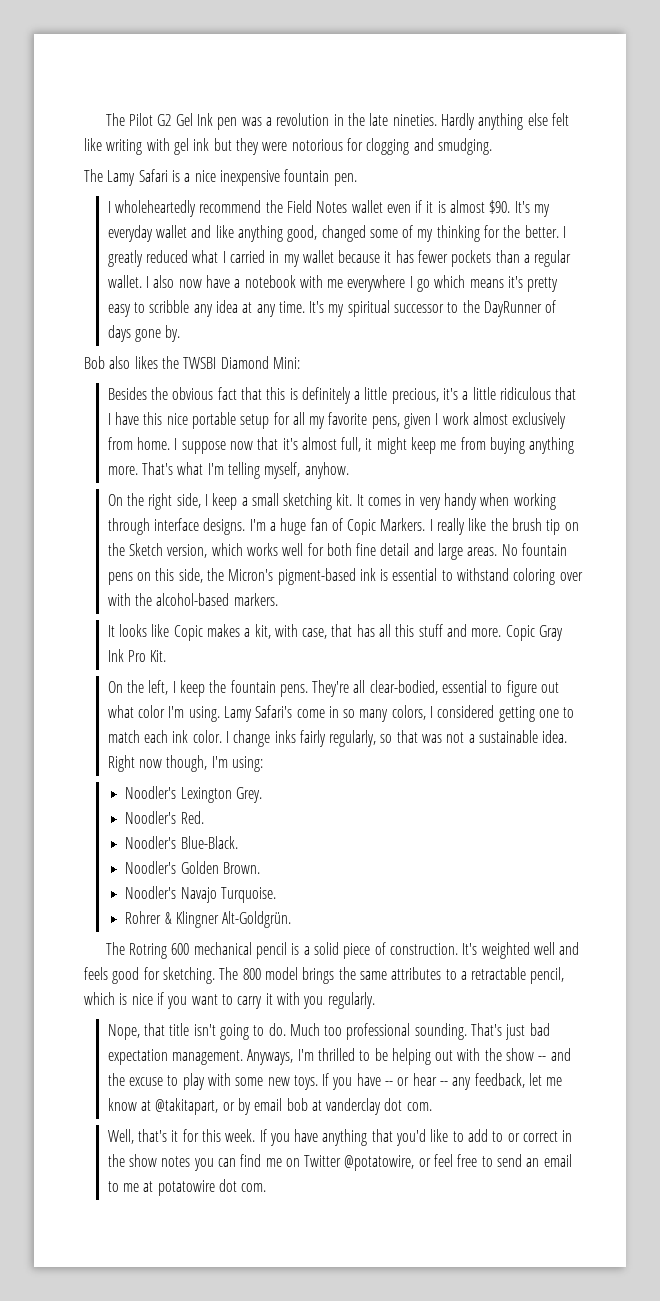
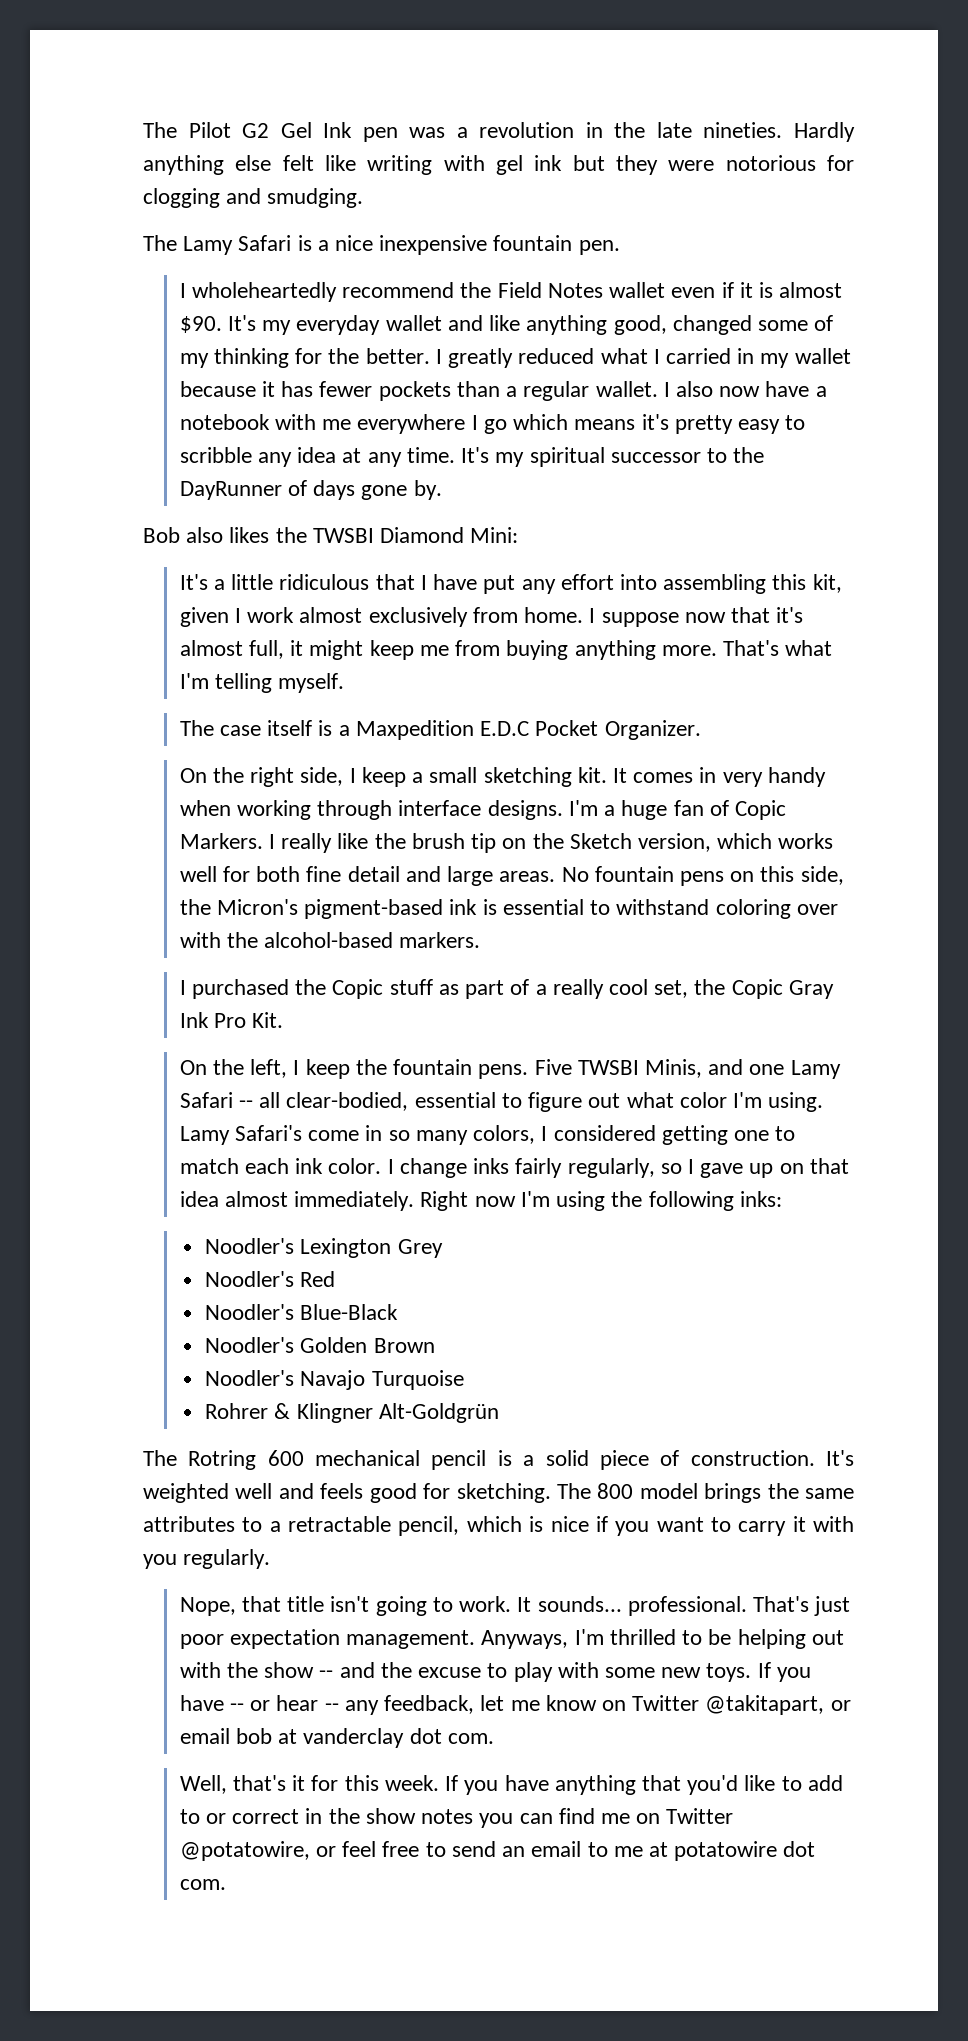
- Besides the obvious fact that this is definitely a little precious, it's a little ridiculous that I have this nice portable setup for all my favorite pens, given I work almost exclusively from home.
+ It's a little ridiculous that I have put any effort into assembling this kit, given I work almost exclusively from home.
- That's what I'm telling myself, anyhow.
+ That's what I'm telling myself.
+ The case itself is a Maxpedition E.D.C Pocket Organizer.
- It looks like Copic makes a kit, with case, that has all this stuff and more. Copic Gray Ink Pro Kit.
+ I purchased the Copic stuff as part of a really cool set, the Copic Gray Ink Pro Kit.
- They're all clear-bodied, essential to figure out what color I'm using.
+ Five TWSBI Minis, and one Lamy Safari -- all clear-bodied, essential to figure out what color I'm using.
- I change inks fairly regularly, so that was not a sustainable idea. Right now though, I'm using:
+ I change inks fairly regularly, so I gave up on that idea almost immediately. Right now I'm using the following inks:
- Noodler's Lexington Grey.
- Noodler's Red.
- Noodler's Blue-Black.
+ Noodler's Lexington Grey
+ Noodler's Red
+ Noodler's Blue-Black
- Noodler's Golden Brown.
+ Noodler's Golden Brown
- Noodler's Navajo Turquoise.
+ Noodler's Navajo Turquoise
- Rohrer & Klingner Alt-Goldgrün.
+ Rohrer & Klingner Alt-Goldgrün
- Nope, that title isn't going to do. Much too professional sounding.
+ Nope, that title isn't going to work. It sounds... professional.
- That's just bad expectation management.
+ That's just poor expectation management.
- If you have -- or hear -- any feedback, let me know at @takitapart, or by email bob at vanderclay dot com.
+ If you have -- or hear -- any feedback, let me know on Twitter @takitapart, or email bob at vanderclay dot com.

